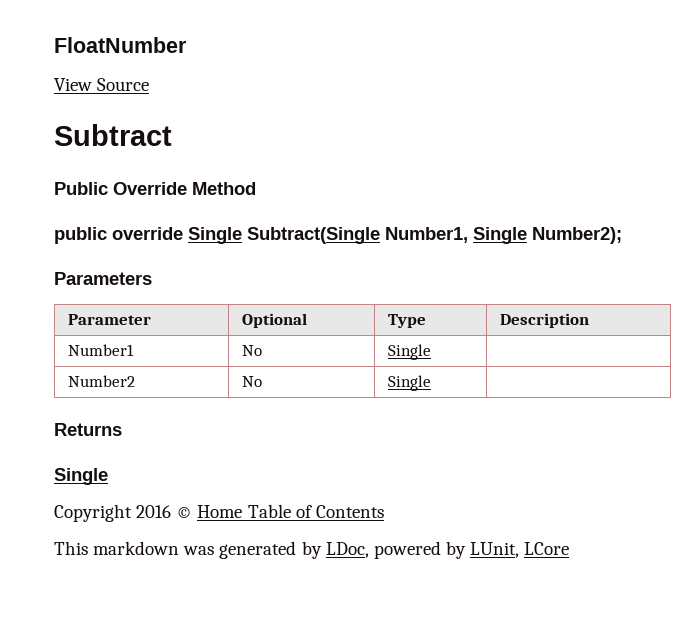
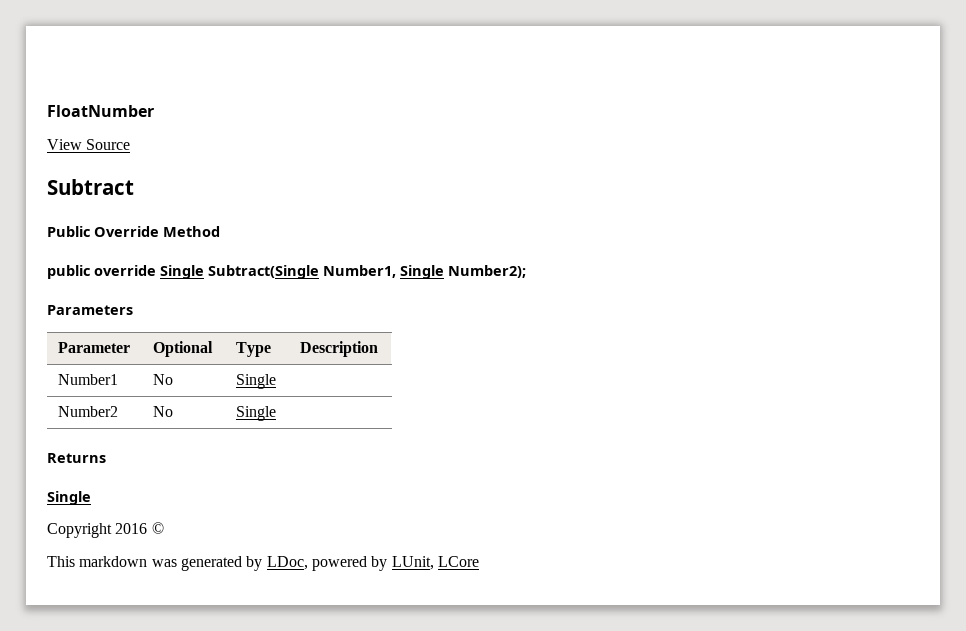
- Copyright 2016 © Home Table of Contents
+ Copyright 2016 ©

